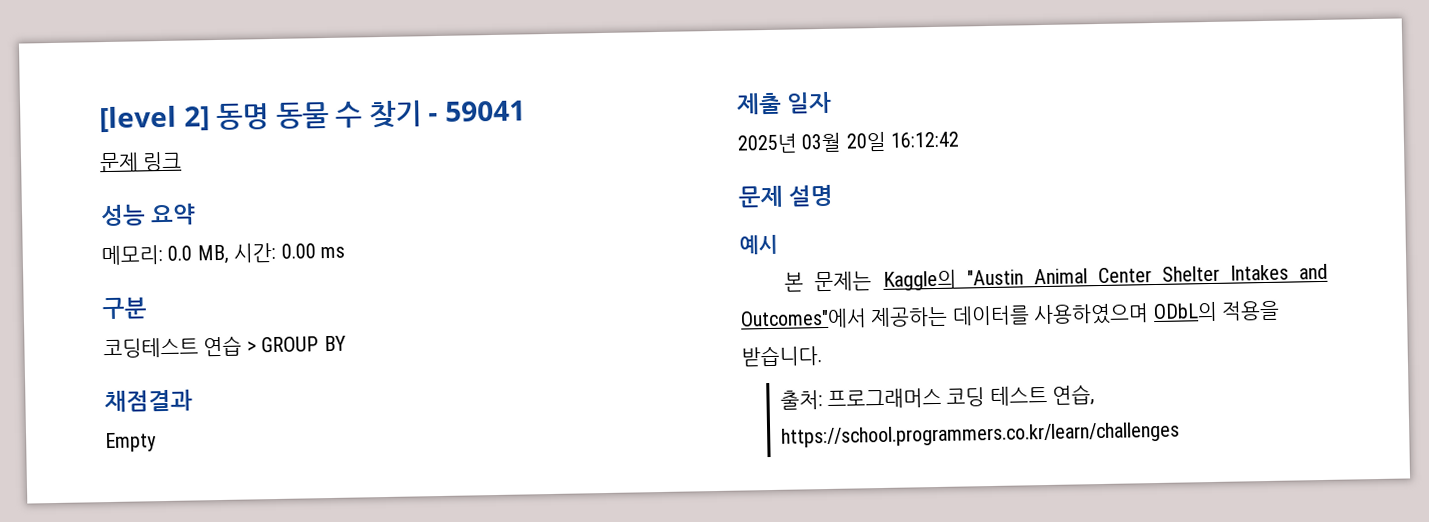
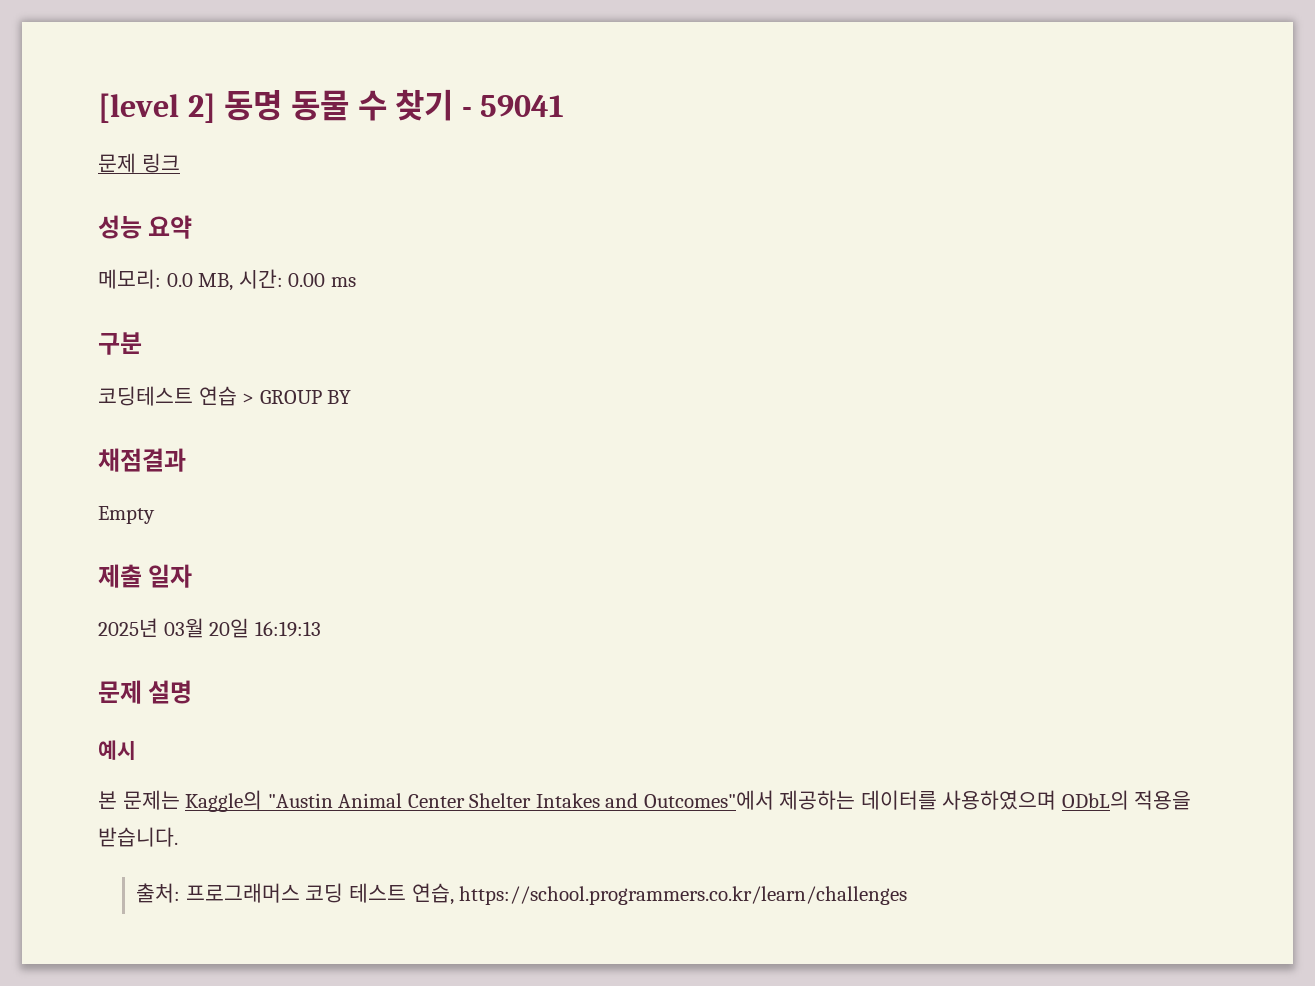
- 2025년 03월 20일 16:12:42
+ 2025년 03월 20일 16:19:13

